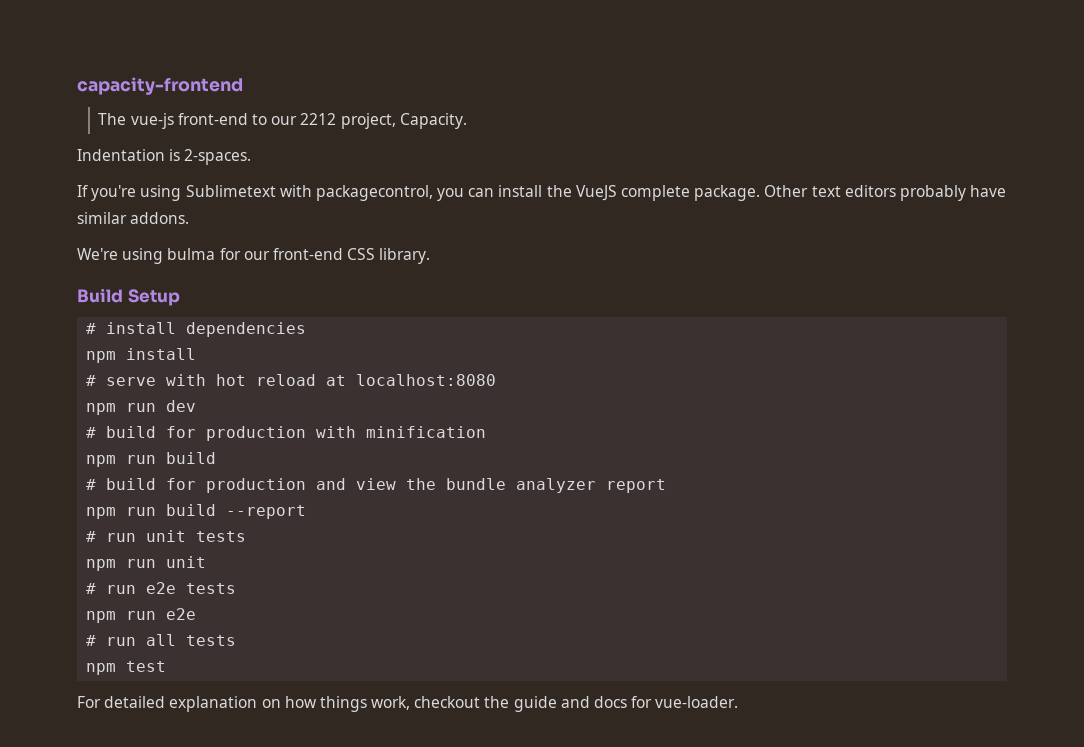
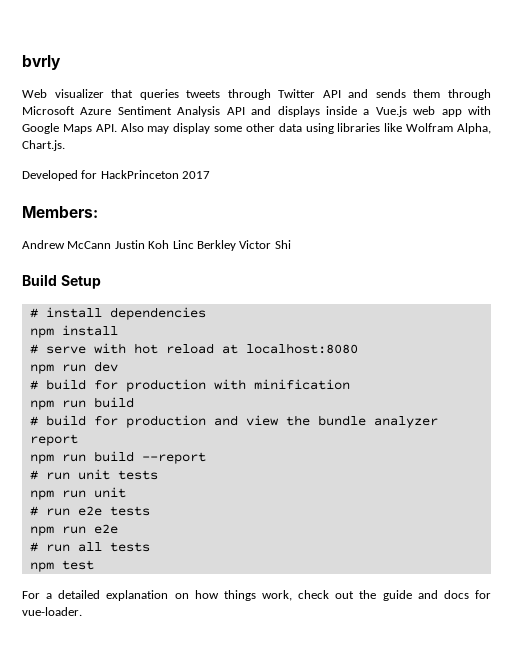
- capacity-frontend
- The vue-js front-end to our 2212 project, Capacity.
- Indentation is 2-spaces.
- If you're using Sublimetext with packagecontrol, you can install the VueJS complete package. Other text editors probably have similar addons.
- We're using bulma for our front-end CSS library.
+ bvrly
+ Web visualizer that queries tweets through Twitter API and sends them through Microsoft Azure Sentiment Analysis API and displays inside a Vue.js web app with Google Maps API. Also may display some other data using libraries like Wolfram Alpha, Chart.js.
+ Developed for HackPrinceton 2017
+ Members:
+ Andrew McCann Justin Koh Linc Berkley Victor Shi
- For detailed explanation on how things work, checkout the guide and docs for vue-loader.
+ For a detailed explanation on how things work, check out the guide and docs for vue-loader.

